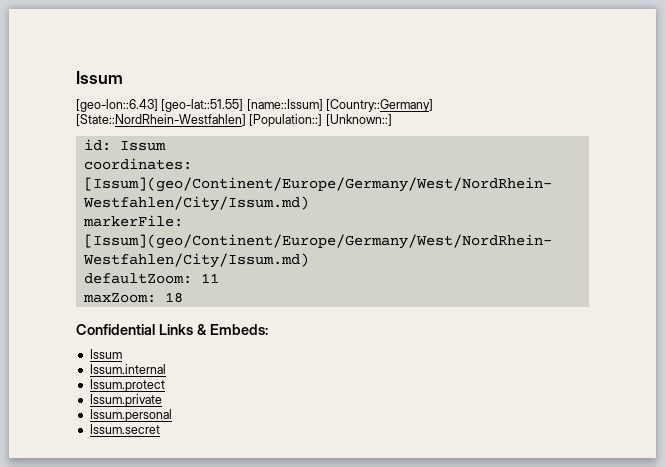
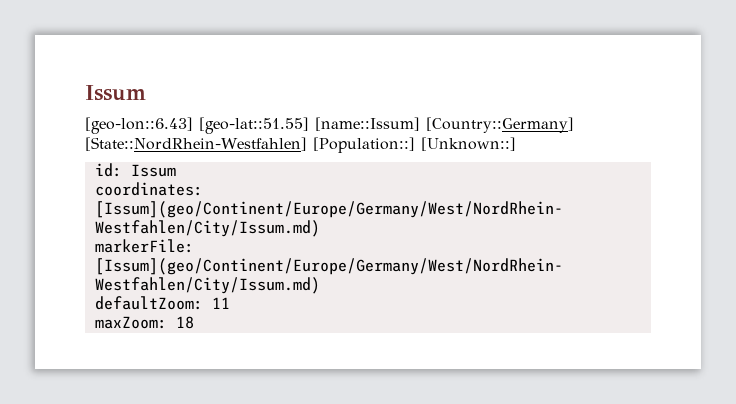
- Confidential Links & Embeds:
- Issum
- Issum.internal
- Issum.protect
- Issum.private
- Issum.personal
- Issum.secret

